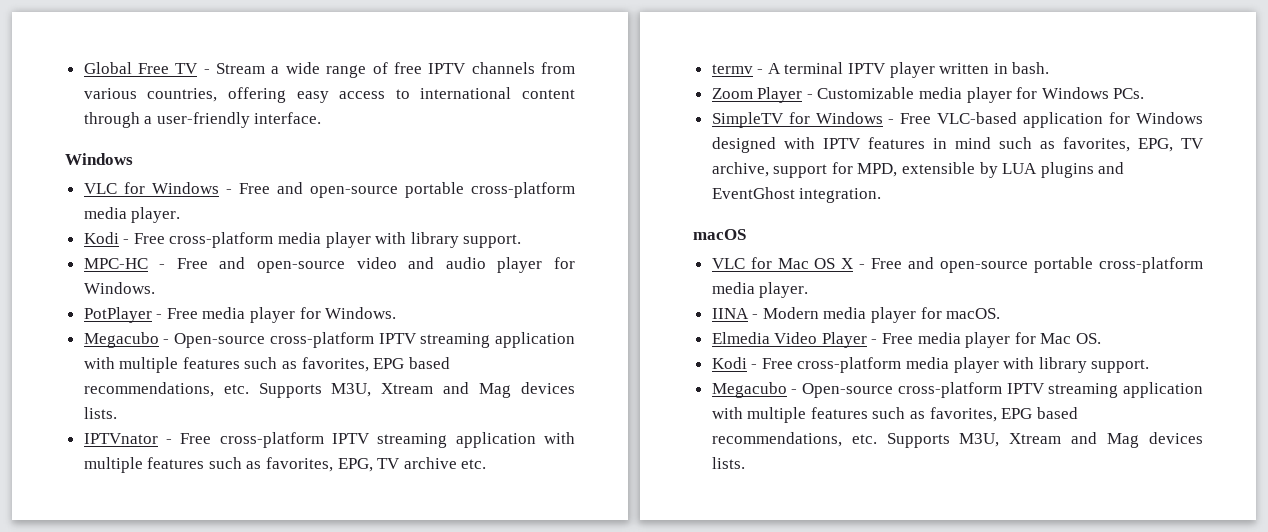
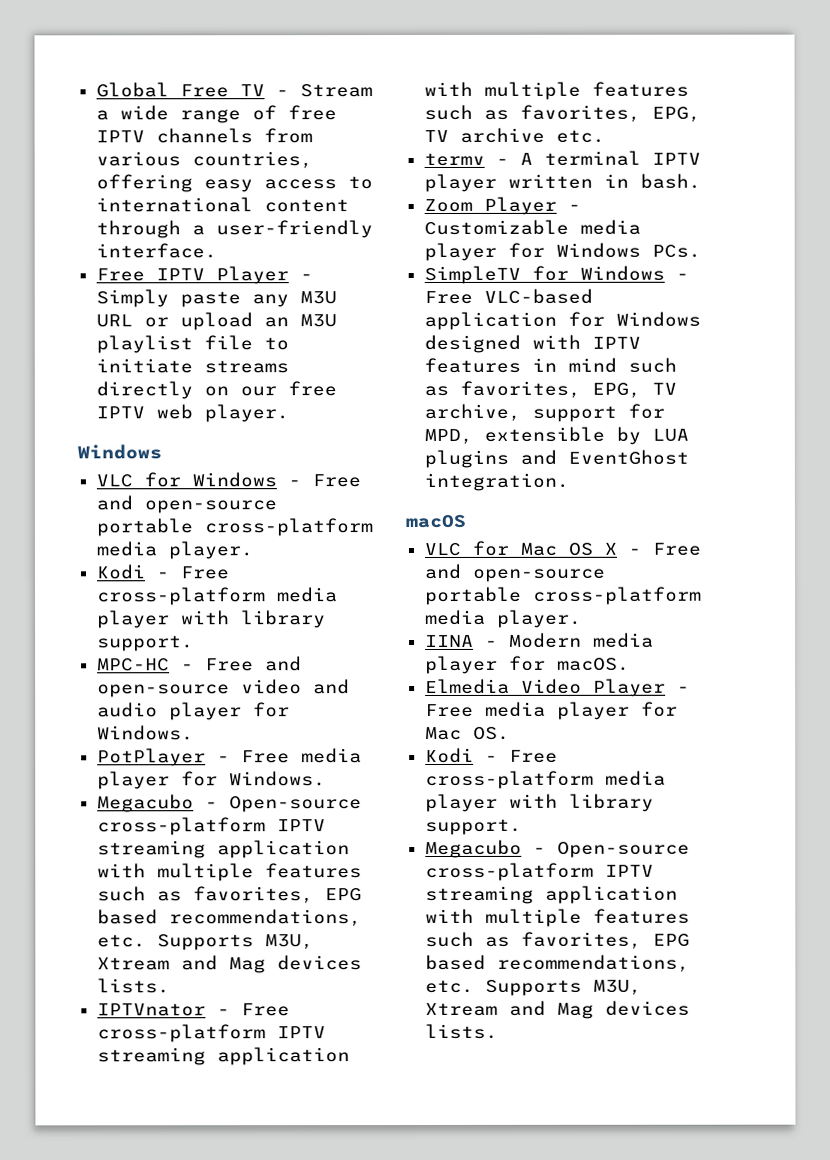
+ Free IPTV Player - Simply paste any M3U URL or upload an M3U playlist file to initiate streams directly on our free IPTV web player.

